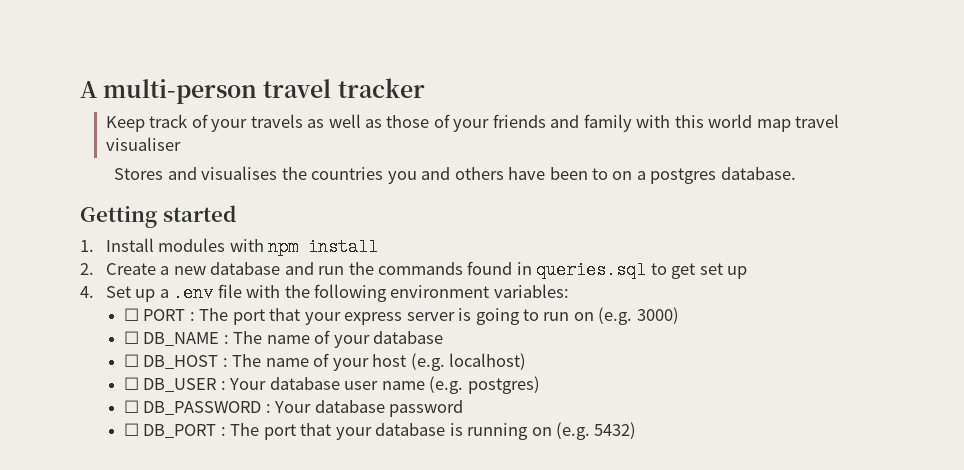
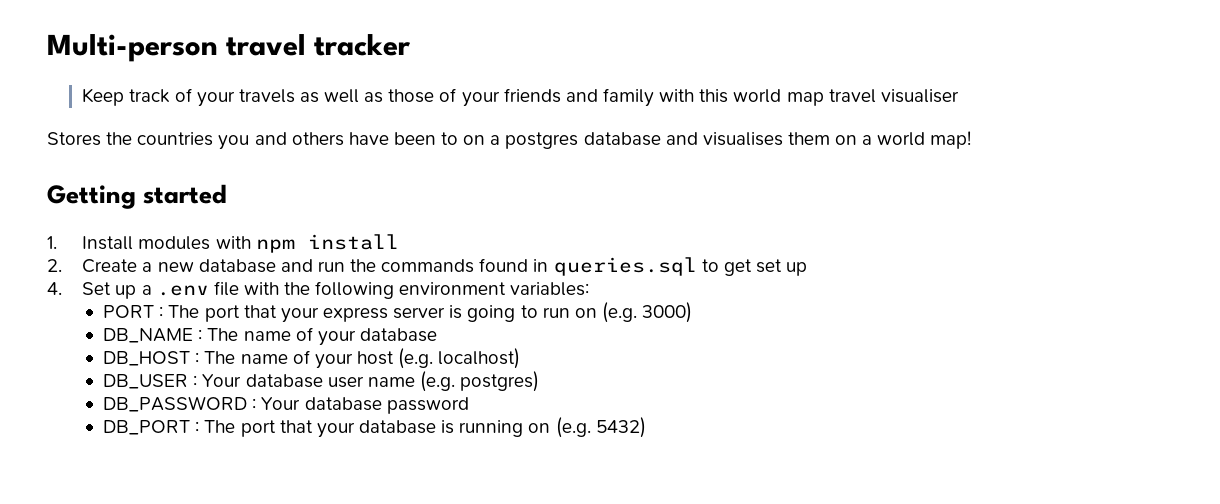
- A multi-person travel tracker
+ Multi-person travel tracker
- Stores and visualises the countries you and others have been to on a postgres database.
+ Stores the countries you and others have been to on a postgres database and visualises them on a world map!
- ☐ PORT : The port that your express server is going to run on (e.g. 3000)
+ PORT : The port that your express server is going to run on (e.g. 3000)
- ☐ DB_NAME : The name of your database
+ DB_NAME : The name of your database
- ☐ DB_HOST : The name of your host (e.g. localhost)
+ DB_HOST : The name of your host (e.g. localhost)
- ☐ DB_USER : Your database user name (e.g. postgres)
+ DB_USER : Your database user name (e.g. postgres)
- ☐ DB_PASSWORD : Your database password
+ DB_PASSWORD : Your database password
- ☐ DB_PORT : The port that your database is running on (e.g. 5432)
+ DB_PORT : The port that your database is running on (e.g. 5432)

